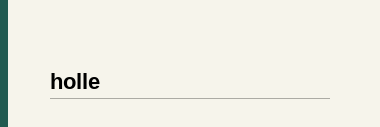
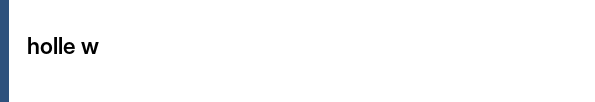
- holle
+ holle w

